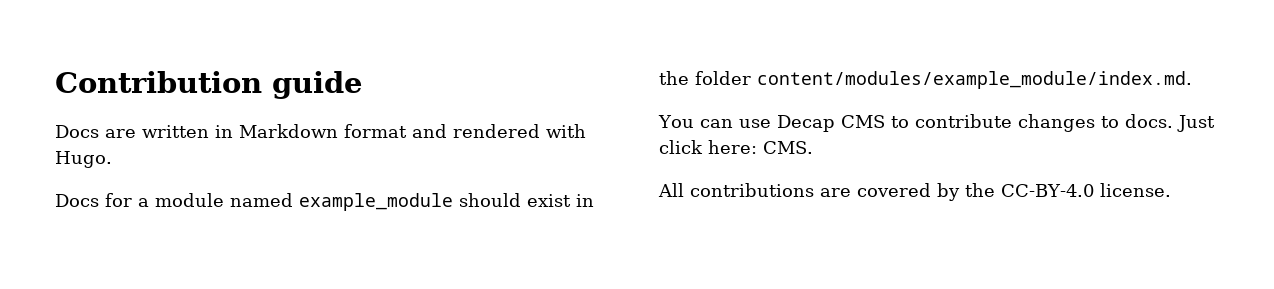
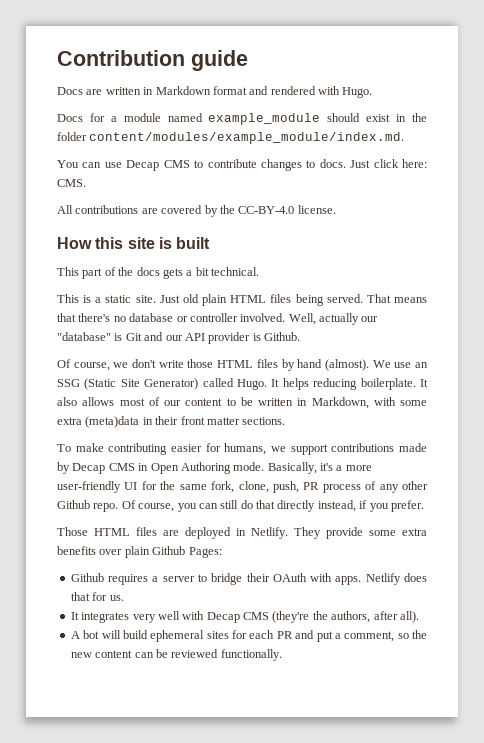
+ How this site is built
+ This part of the docs gets a bit technical.
+ This is a static site. Just old plain HTML files being served. That means that there's no database or controller involved. Well, actually our "database" is Git and our API provider is Github.
+ Of course, we don't write those HTML files by hand (almost). We use an SSG (Static Site Generator) called Hugo. It helps reducing boilerplate. It also allows most of our content to be written in Markdown, with some extra (meta)data in their front matter sections.
+ To make contributing easier for humans, we support contributions made by Decap CMS in Open Authoring mode. Basically, it's a more user-friendly UI for the same fork, clone, push, PR process of any other Github repo. Of course, you can still do that directly instead, if you prefer.
+ Those HTML files are deployed in Netlify. They provide some extra benefits over plain Github Pages:
+ Github requires a server to bridge their OAuth with apps. Netlify does that for us.
+ It integrates very well with Decap CMS (they're the authors, after all).
+ A bot will build ephemeral sites for each PR and put a comment, so the new content can be reviewed functionally.

